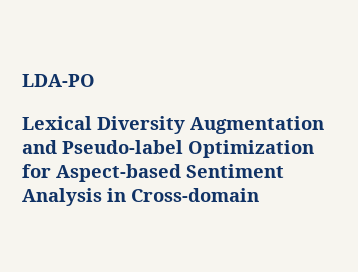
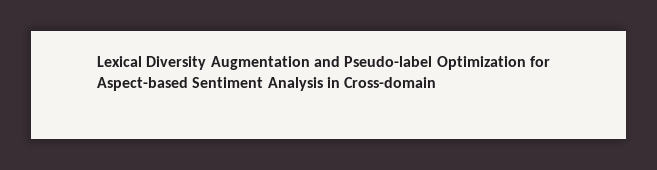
- LDA-PO

